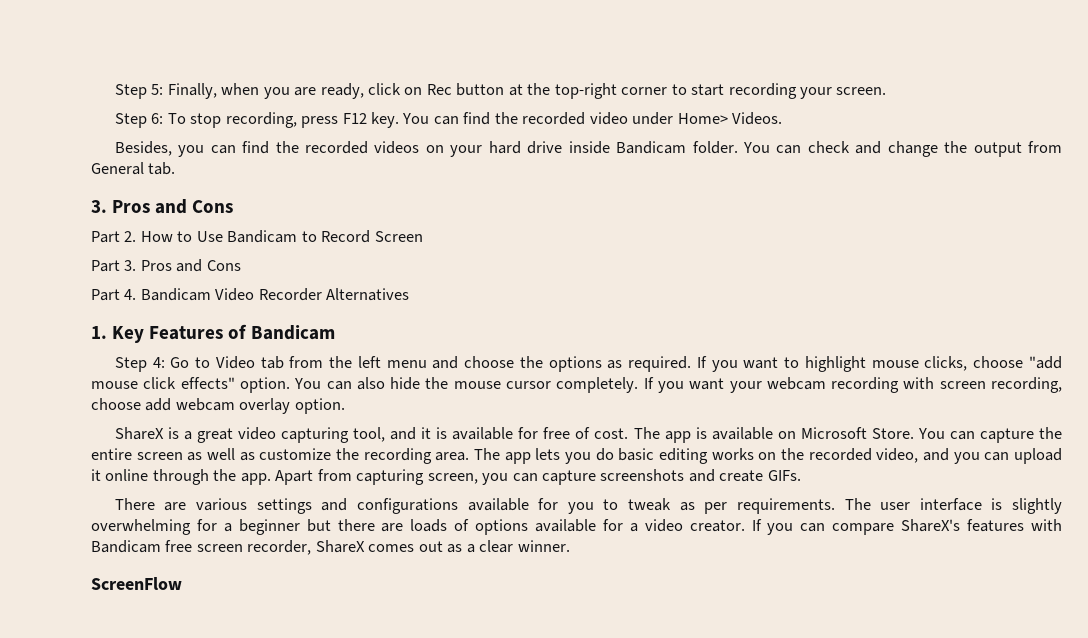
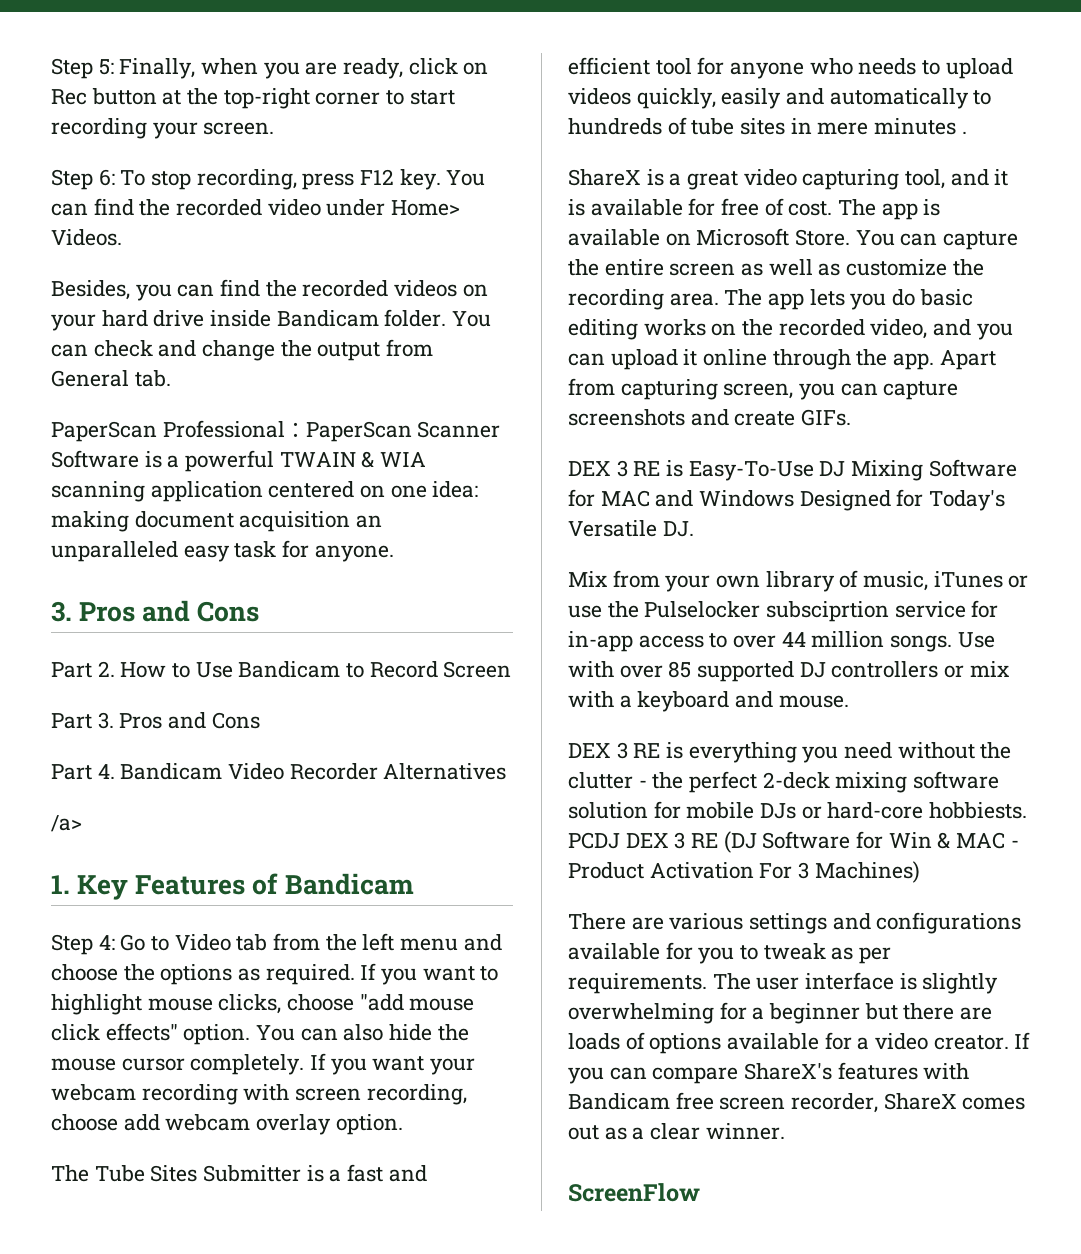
+ PaperScan Professional：PaperScan Scanner Software is a powerful TWAIN & WIA scanning application centered on one idea: making document acquisition an unparalleled easy task for anyone.
+ /a>
+ The Tube Sites Submitter is a fast and efficient tool for anyone who needs to upload videos quickly, easily and automatically to hundreds of tube sites in mere minutes .
+ DEX 3 RE is Easy-To-Use DJ Mixing Software for MAC and Windows Designed for Today's Versatile DJ.
+ Mix from your own library of music, iTunes or use the Pulselocker subsciprtion service for in-app access to over 44 million songs. Use with over 85 supported DJ controllers or mix with a keyboard and mouse.
+ DEX 3 RE is everything you need without the clutter - the perfect 2-deck mixing software solution for mobile DJs or hard-core hobbiests. PCDJ DEX 3 RE (DJ Software for Win & MAC - Product Activation For 3 Machines)

